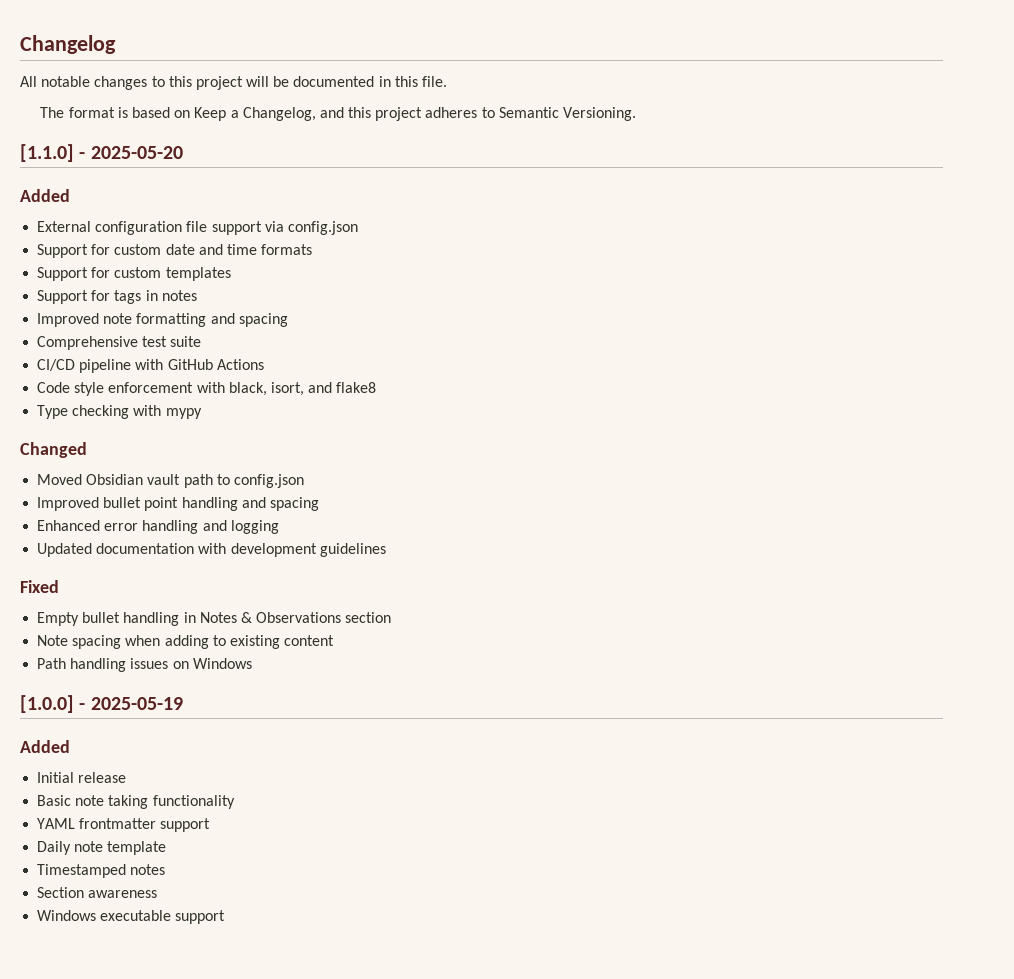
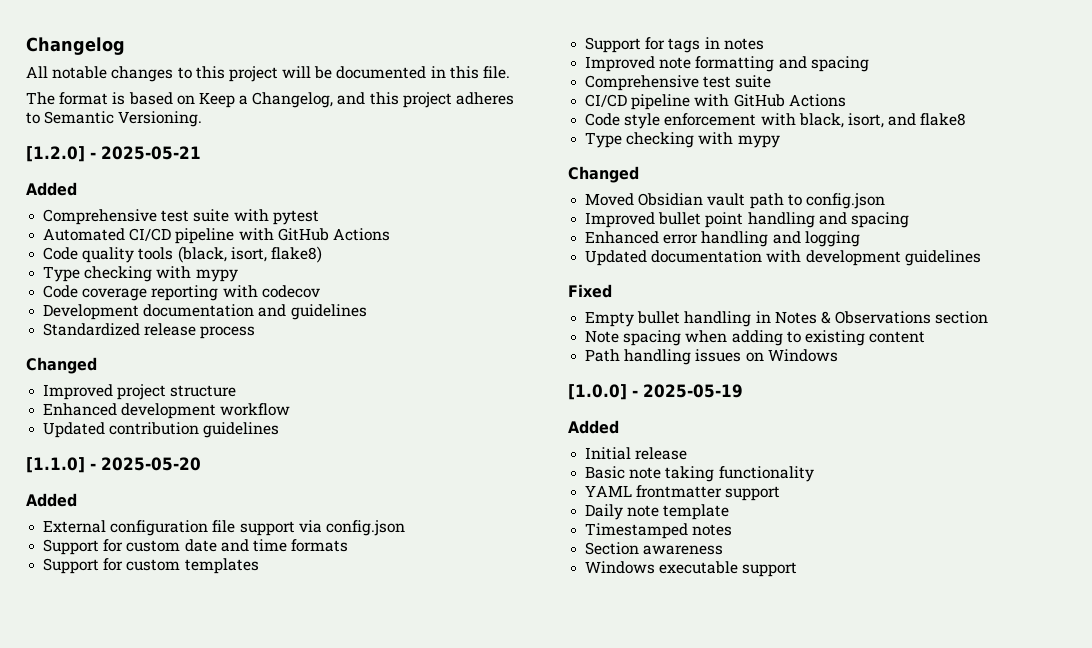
+ [1.2.0] - 2025-05-21
+ Added
+ Comprehensive test suite with pytest
+ Automated CI/CD pipeline with GitHub Actions
+ Code quality tools (black, isort, flake8)
+ Type checking with mypy
+ Code coverage reporting with codecov
+ Development documentation and guidelines
+ Standardized release process
+ Changed
+ Improved project structure
+ Enhanced development workflow
+ Updated contribution guidelines

